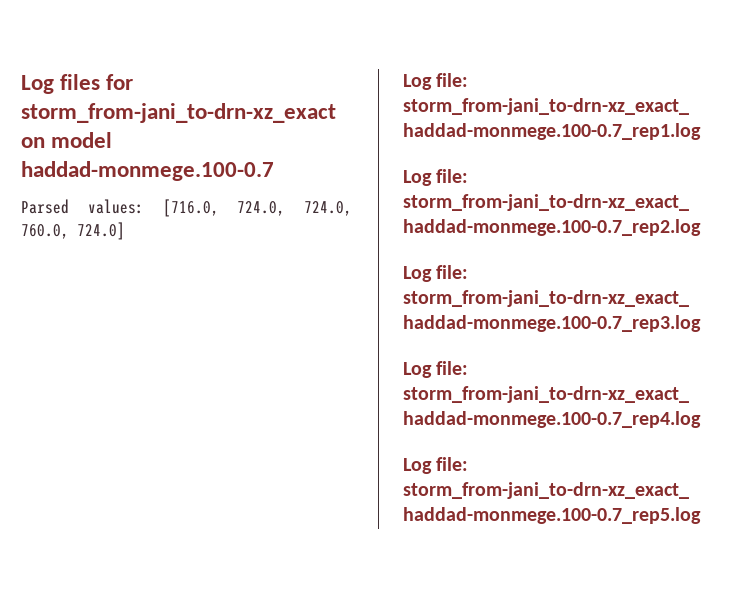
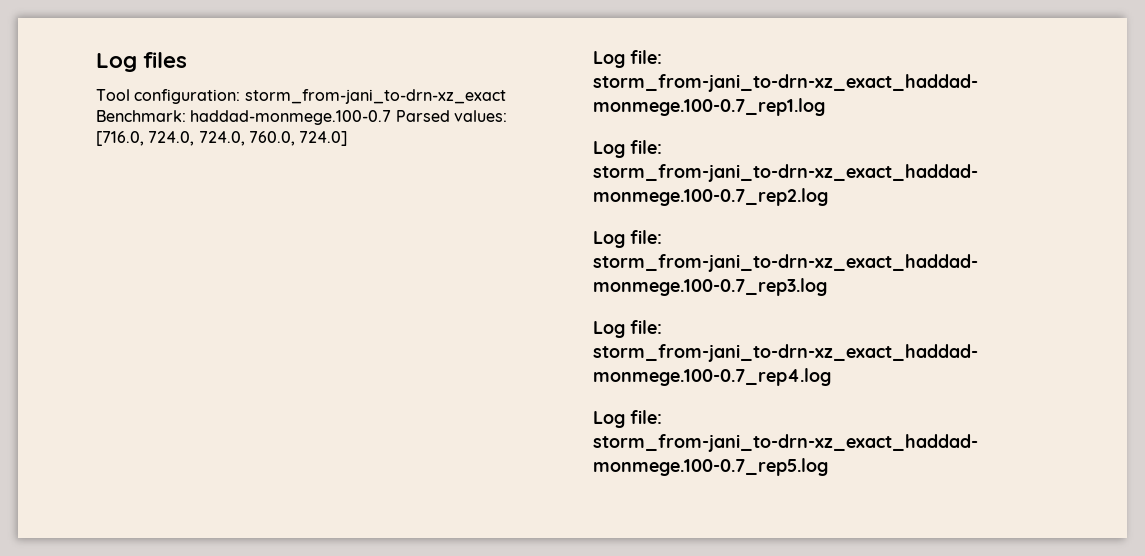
- Log files for storm_from-jani_to-drn-xz_exact on model haddad-monmege.100-0.7
- Parsed values: [716.0, 724.0, 724.0, 760.0, 724.0]
+ Log files
+ Tool configuration: storm_from-jani_to-drn-xz_exact Benchmark: haddad-monmege.100-0.7 Parsed values: [716.0, 724.0, 724.0, 760.0, 724.0]

